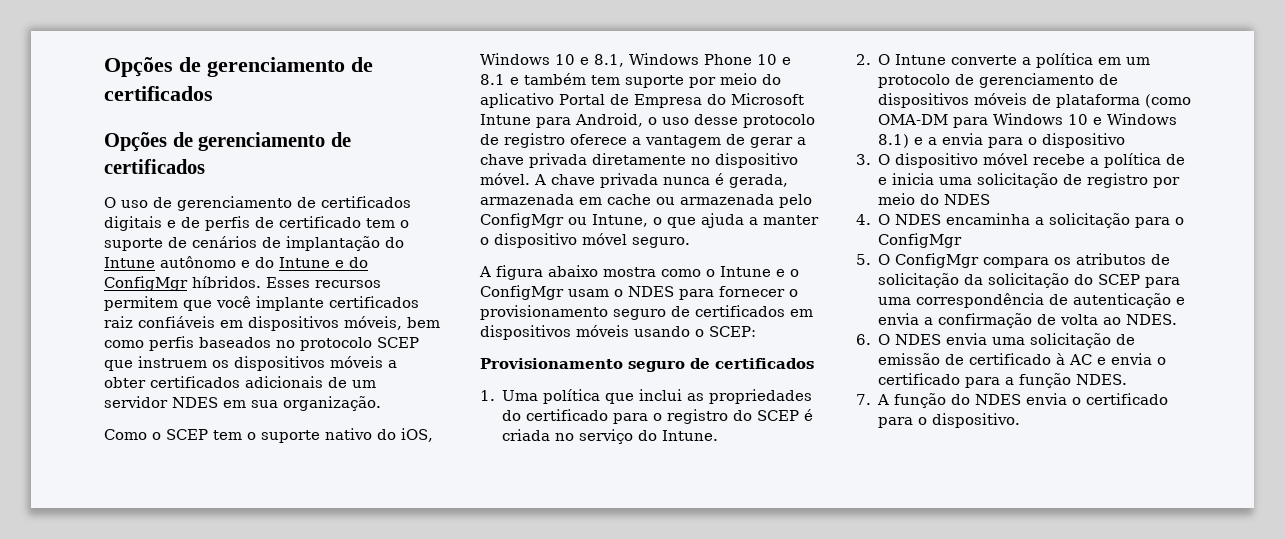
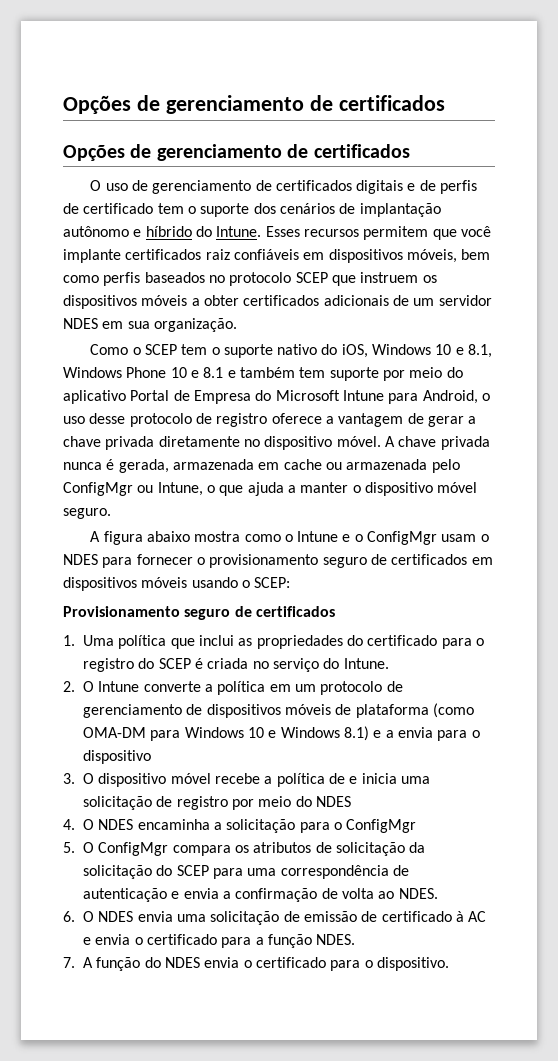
- O uso de gerenciamento de certificados digitais e de perfis de certificado tem o suporte de cenários de implantação do Intune autônomo e do Intune e do ConfigMgr híbridos.
+ O uso de gerenciamento de certificados digitais e de perfis de certificado tem o suporte dos cenários de implantação autônomo e híbrido do Intune.

